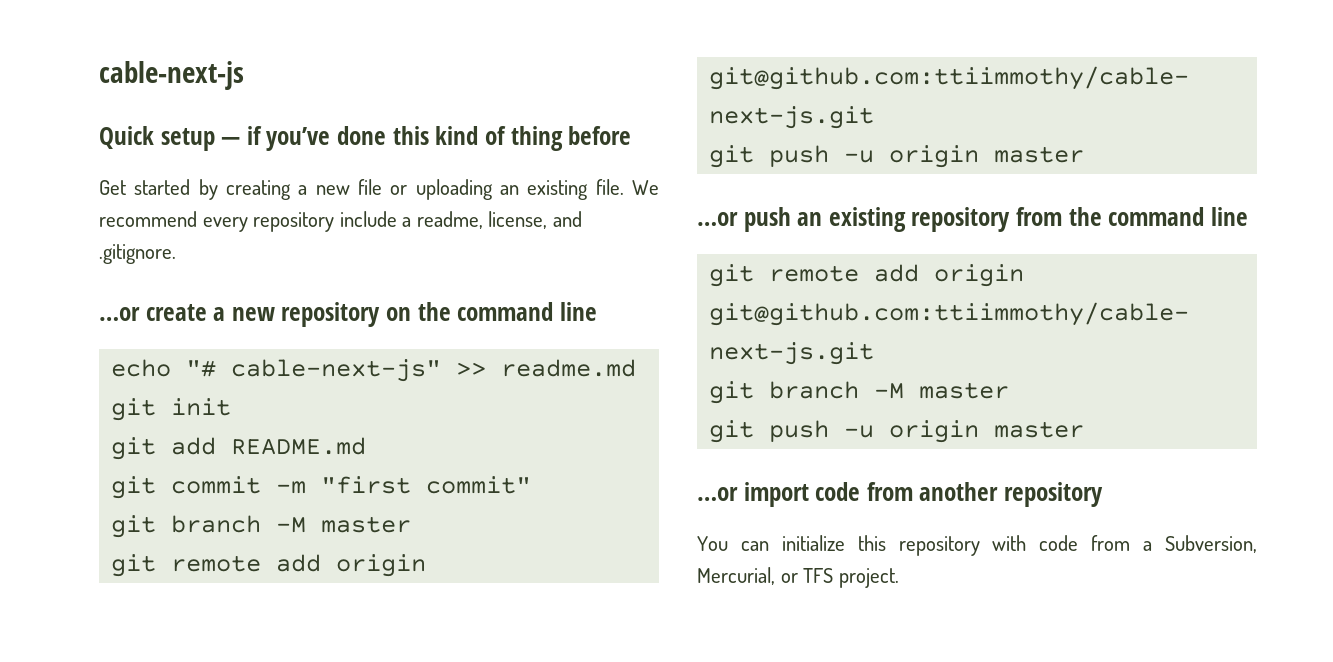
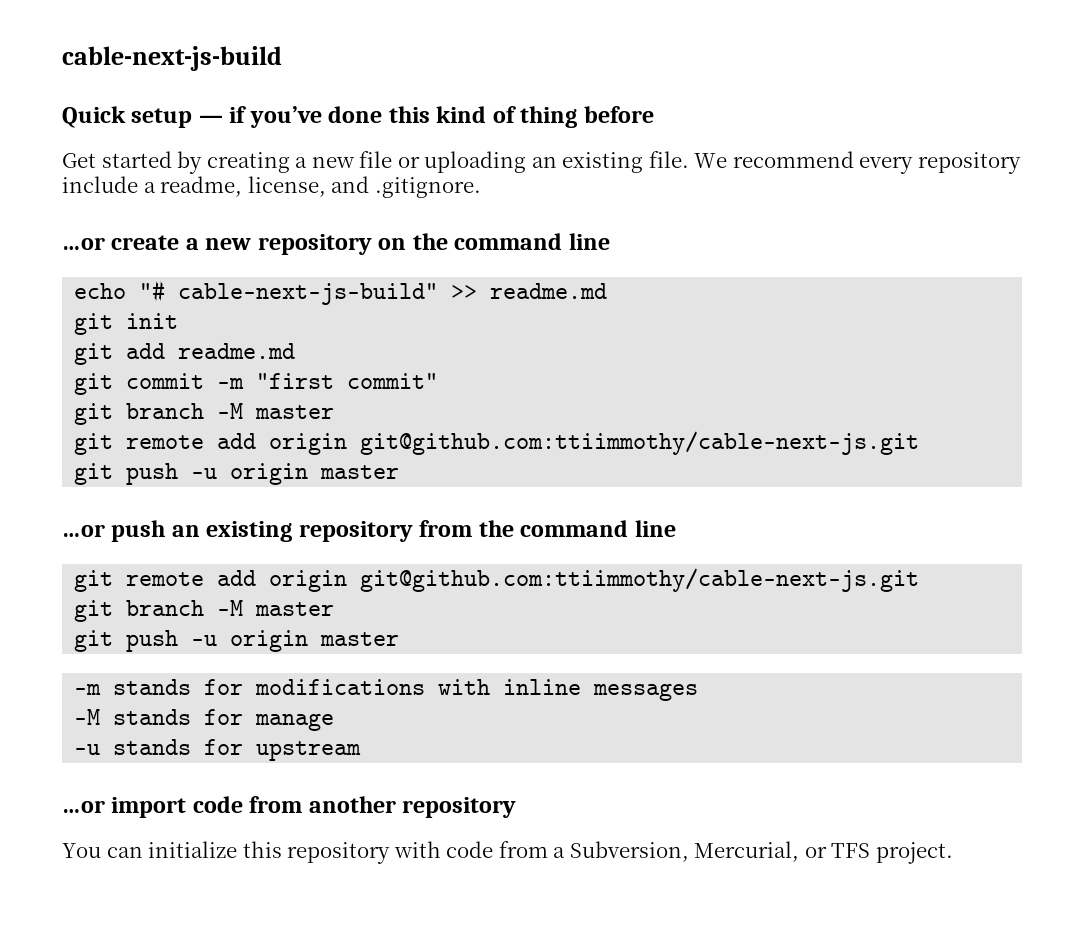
- cable-next-js
+ cable-next-js-build
- echo "# cable-next-js" >> readme.md
+ echo "# cable-next-js-build" >> readme.md
- git add README.md
+ git add readme.md
+ -m stands for modifications with inline messages
+ -M stands for manage
+ -u stands for upstream

